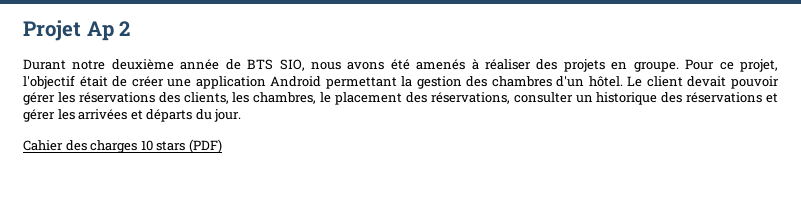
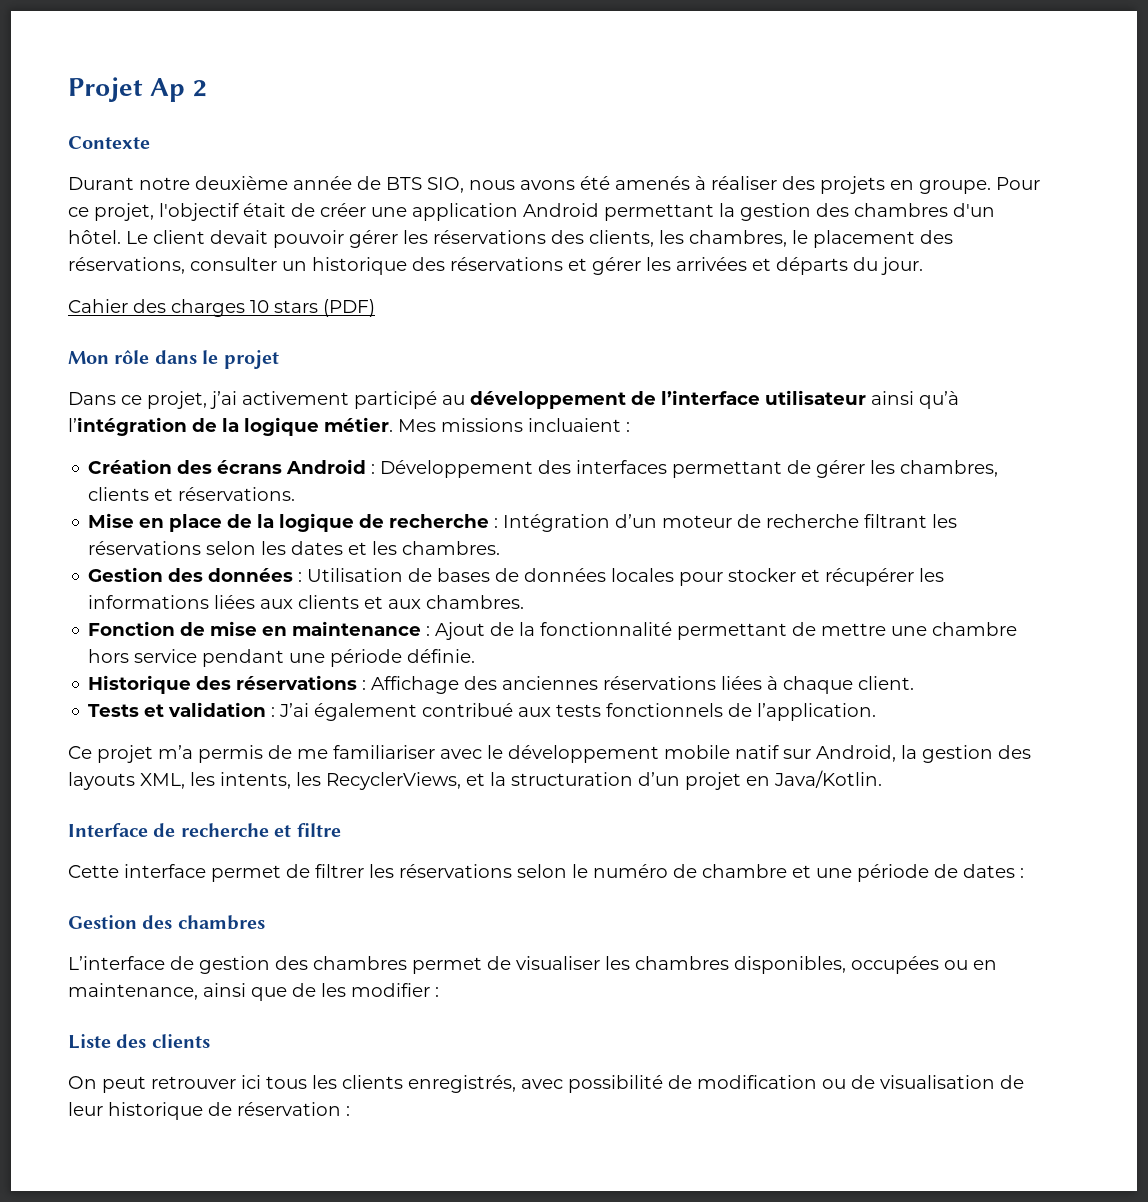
+ Contexte
+ Mon rôle dans le projet
+ Dans ce projet, j’ai activement participé au développement de l’interface utilisateur ainsi qu’à l’intégration de la logique métier. Mes missions incluaient :
+ Création des écrans Android : Développement des interfaces permettant de gérer les chambres, clients et réservations.
+ Mise en place de la logique de recherche : Intégration d’un moteur de recherche filtrant les réservations selon les dates et les chambres.
+ Gestion des données : Utilisation de bases de données locales pour stocker et récupérer les informations liées aux clients et aux chambres.
+ Fonction de mise en maintenance : Ajout de la fonctionnalité permettant de mettre une chambre hors service pendant une période définie.
+ Historique des réservations : Affichage des anciennes réservations liées à chaque client.
+ Tests et validation : J’ai également contribué aux tests fonctionnels de l’application.
+ Ce projet m’a permis de me familiariser avec le développement mobile natif sur Android, la gestion des layouts XML, les intents, les RecyclerViews, et la structuration d’un projet en Java/Kotlin.
+ Interface de recherche et filtre
+ Cette interface permet de filtrer les réservations selon le numéro de chambre et une période de dates :
+ Gestion des chambres
+ L’interface de gestion des chambres permet de visualiser les chambres disponibles, occupées ou en maintenance, ainsi que de les modifier :
+ Liste des clients
+ On peut retrouver ici tous les clients enregistrés, avec possibilité de modification ou de visualisation de leur historique de réservation :

